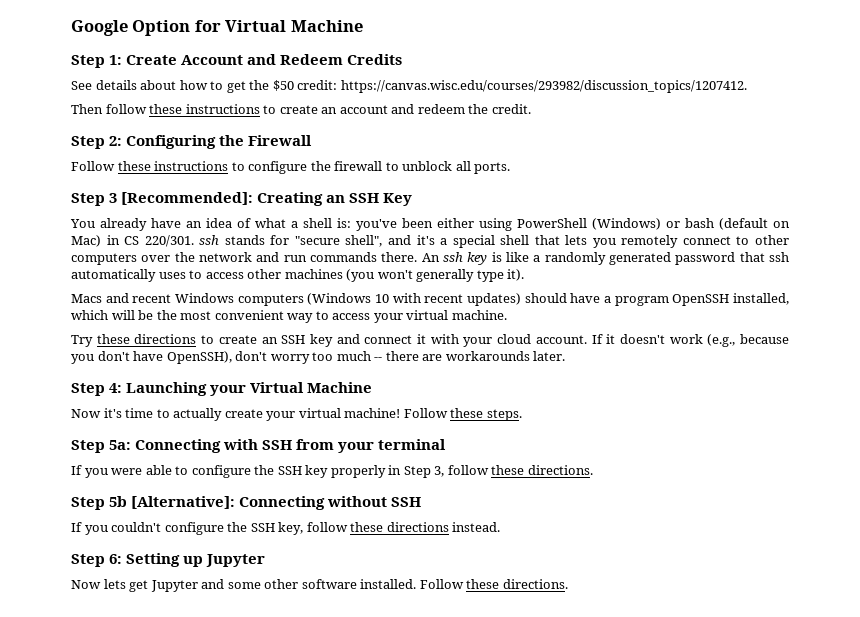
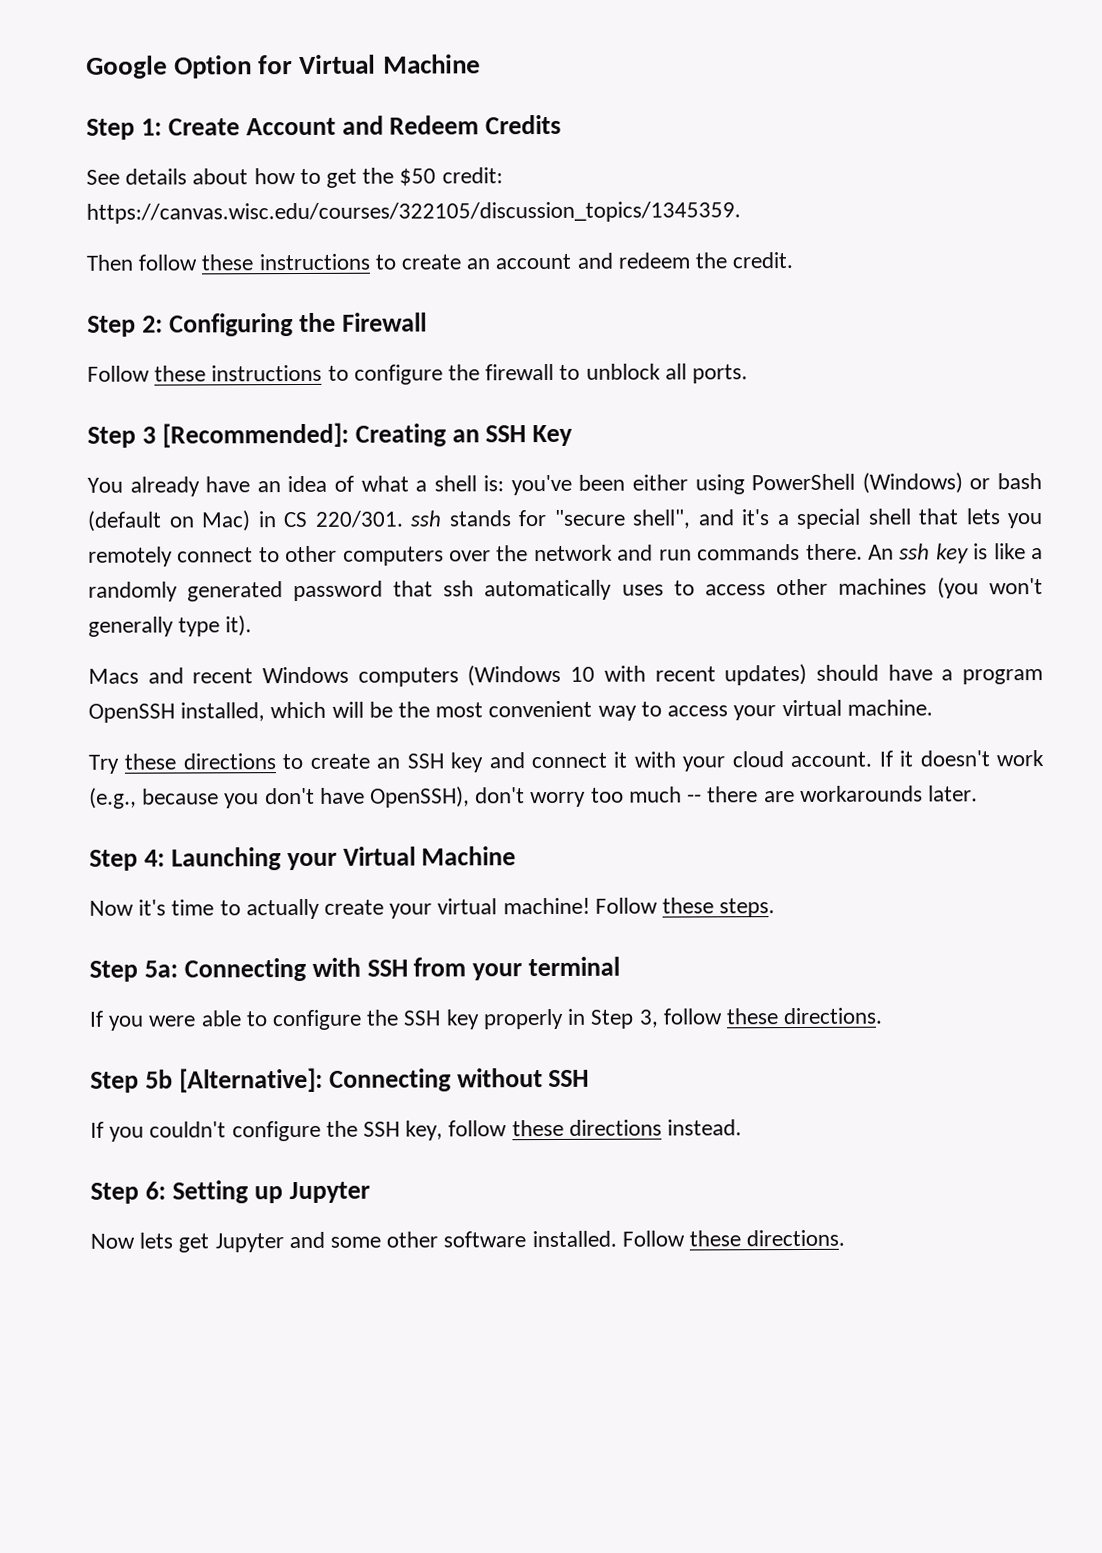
- See details about how to get the $50 credit: https://canvas.wisc.edu/courses/293982/discussion_topics/1207412.
+ See details about how to get the $50 credit: https://canvas.wisc.edu/courses/322105/discussion_topics/1345359.

